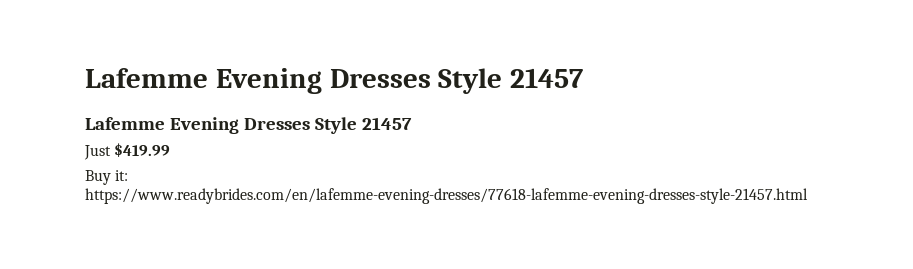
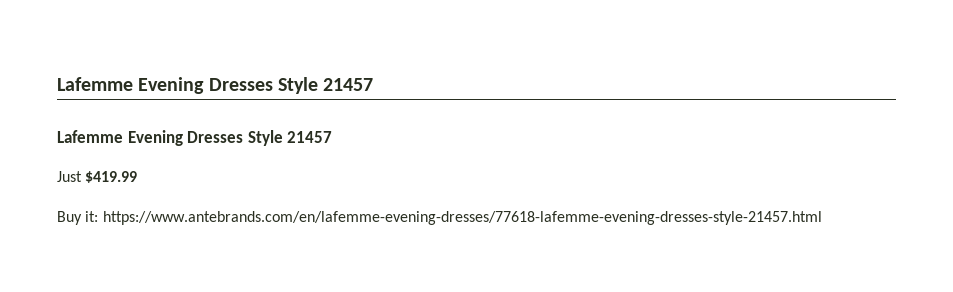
- Buy it: https://www.readybrides.com/en/lafemme-evening-dresses/77618-lafemme-evening-dresses-style-21457.html
+ Buy it: https://www.antebrands.com/en/lafemme-evening-dresses/77618-lafemme-evening-dresses-style-21457.html

